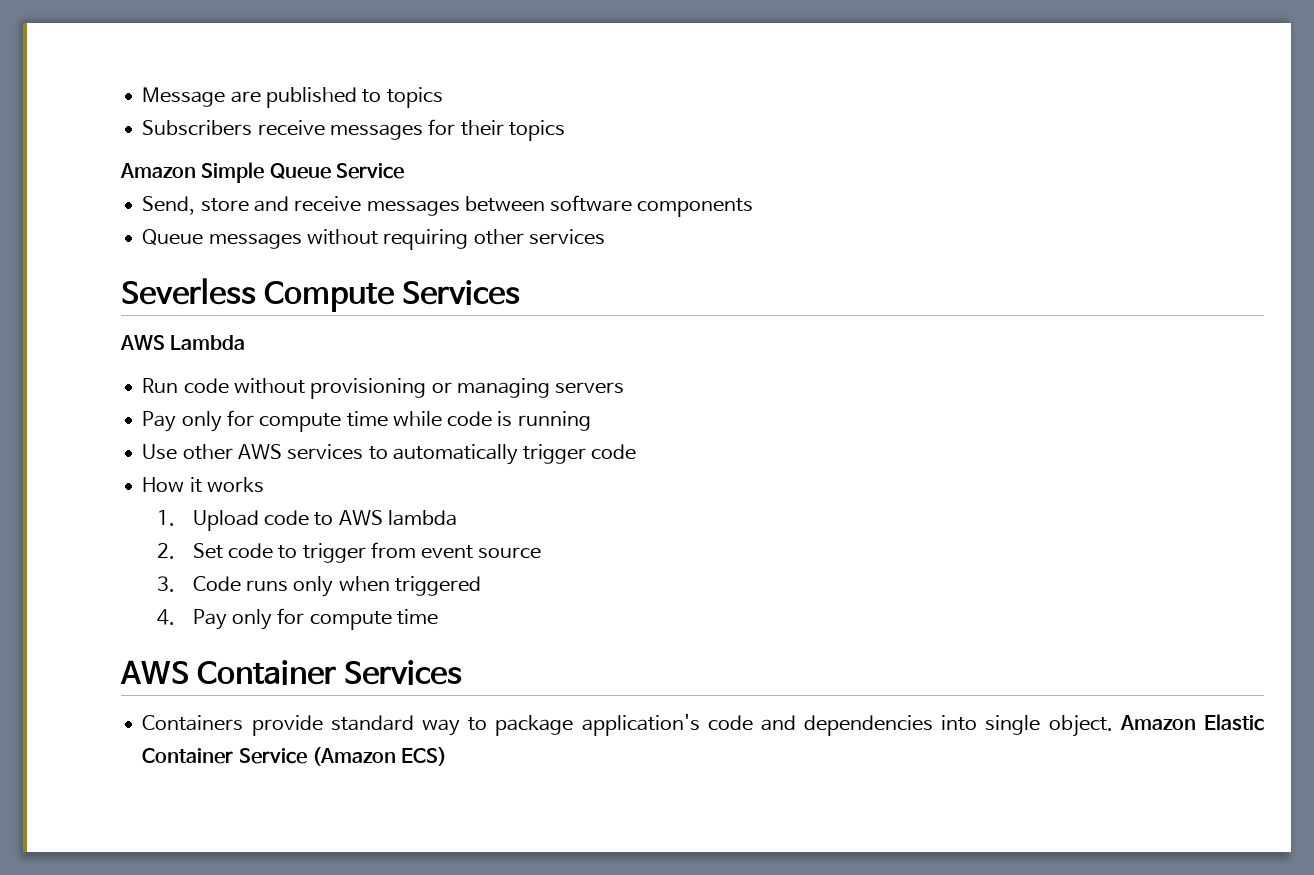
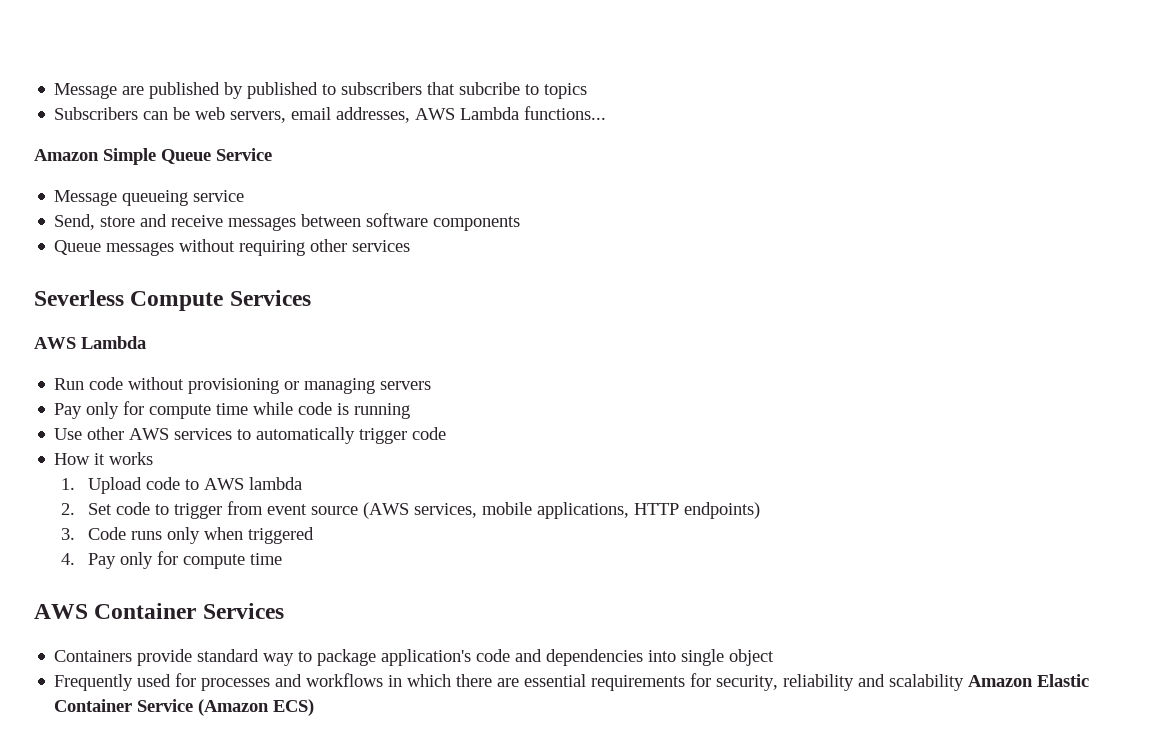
- Message are published to topics
- Subscribers receive messages for their topics
+ Message are published by published to subscribers that subcribe to topics
+ Subscribers can be web servers, email addresses, AWS Lambda functions...
+ Message queueing service
- 2. Set code to trigger from event source
+ 2. Set code to trigger from event source (AWS services, mobile applications, HTTP endpoints)
- Containers provide standard way to package application's code and dependencies into single object. Amazon Elastic Container Service (Amazon ECS)
+ Containers provide standard way to package application's code and dependencies into single object
+ Frequently used for processes and workflows in which there are essential requirements for security, reliability and scalability Amazon Elastic Container Service (Amazon ECS)

